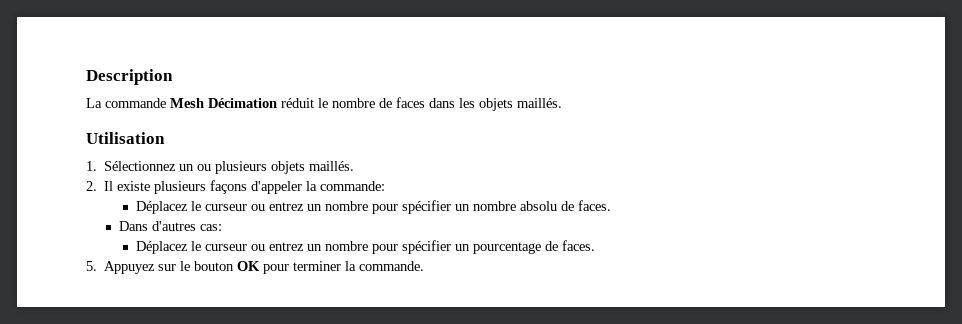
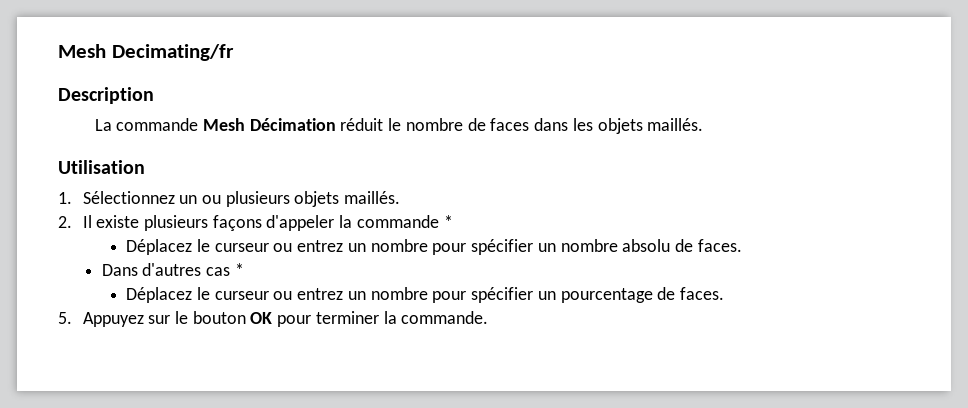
+ Mesh Decimating/fr
- 2. Il existe plusieurs façons d'appeler la commande:
+ 2. Il existe plusieurs façons d'appeler la commande *
- Dans d'autres cas:
+ Dans d'autres cas *

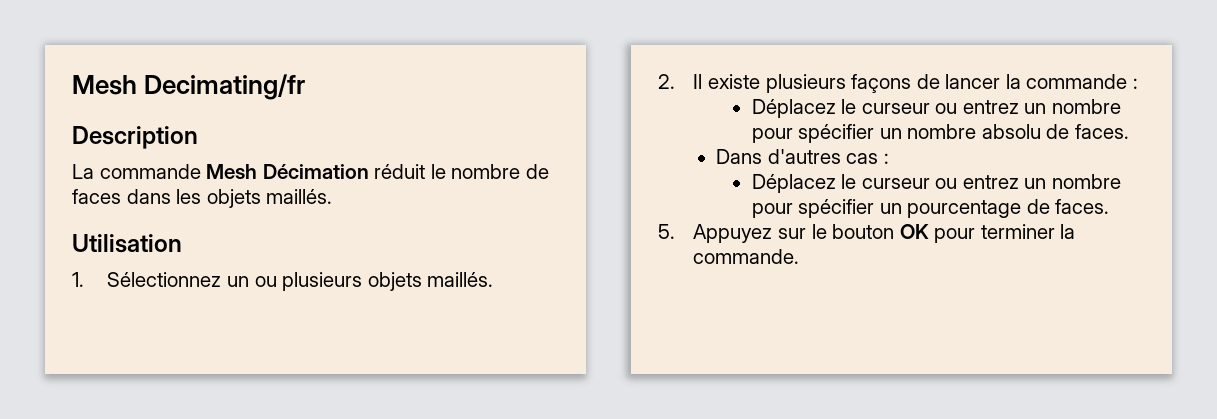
- 2. Il existe plusieurs façons d'appeler la commande *
+ 2. Il existe plusieurs façons de lancer la commande :
- Dans d'autres cas *
+ Dans d'autres cas :

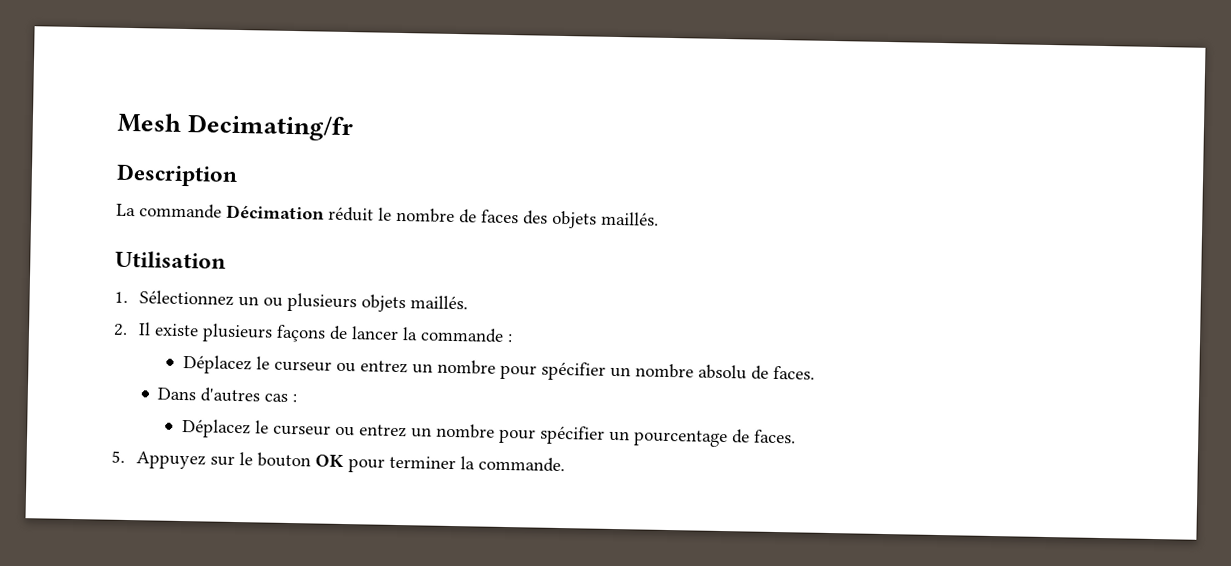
- La commande Mesh Décimation réduit le nombre de faces dans les objets maillés.
+ La commande Décimation réduit le nombre de faces des objets maillés.

